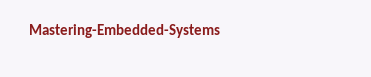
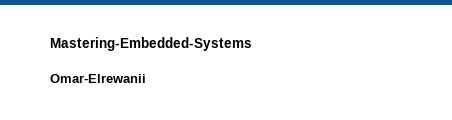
+ Omar-Elrewanii

